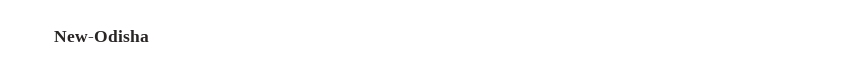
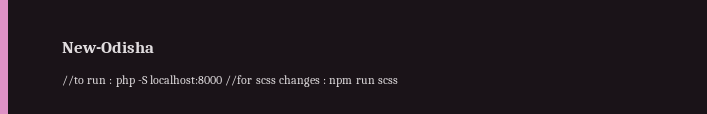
+ //to run : php -S localhost:8000 //for scss changes : npm run scss

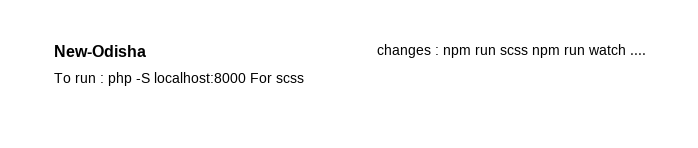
- //to run : php -S localhost:8000 //for scss changes : npm run scss
+ To run : php -S localhost:8000 For scss changes : npm run scss npm run watch ....

